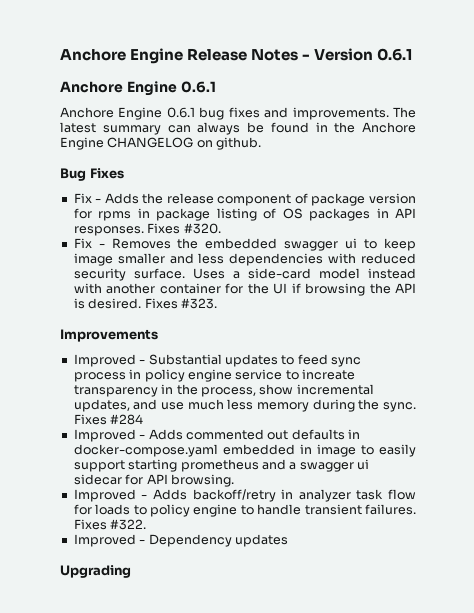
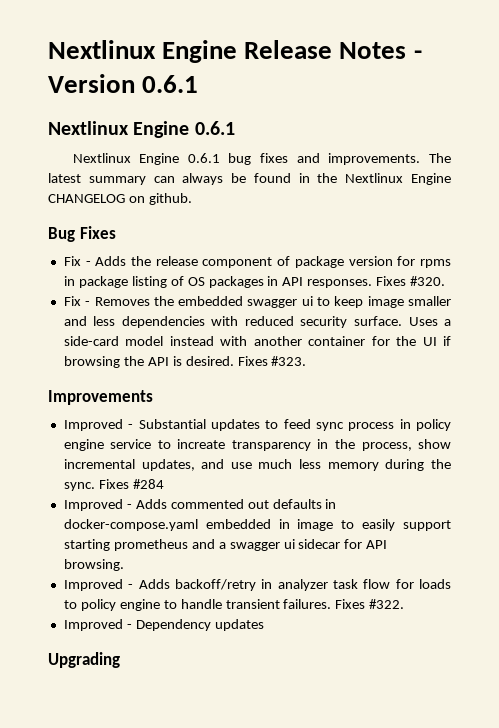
- Anchore Engine Release Notes - Version 0.6.1
- Anchore Engine 0.6.1
+ Nextlinux Engine Release Notes - Version 0.6.1
+ Nextlinux Engine 0.6.1
- Anchore Engine 0.6.1 bug fixes and improvements.
+ Nextlinux Engine 0.6.1 bug fixes and improvements.
- The latest summary can always be found in the Anchore Engine CHANGELOG on github.
+ The latest summary can always be found in the Nextlinux Engine CHANGELOG on github.

